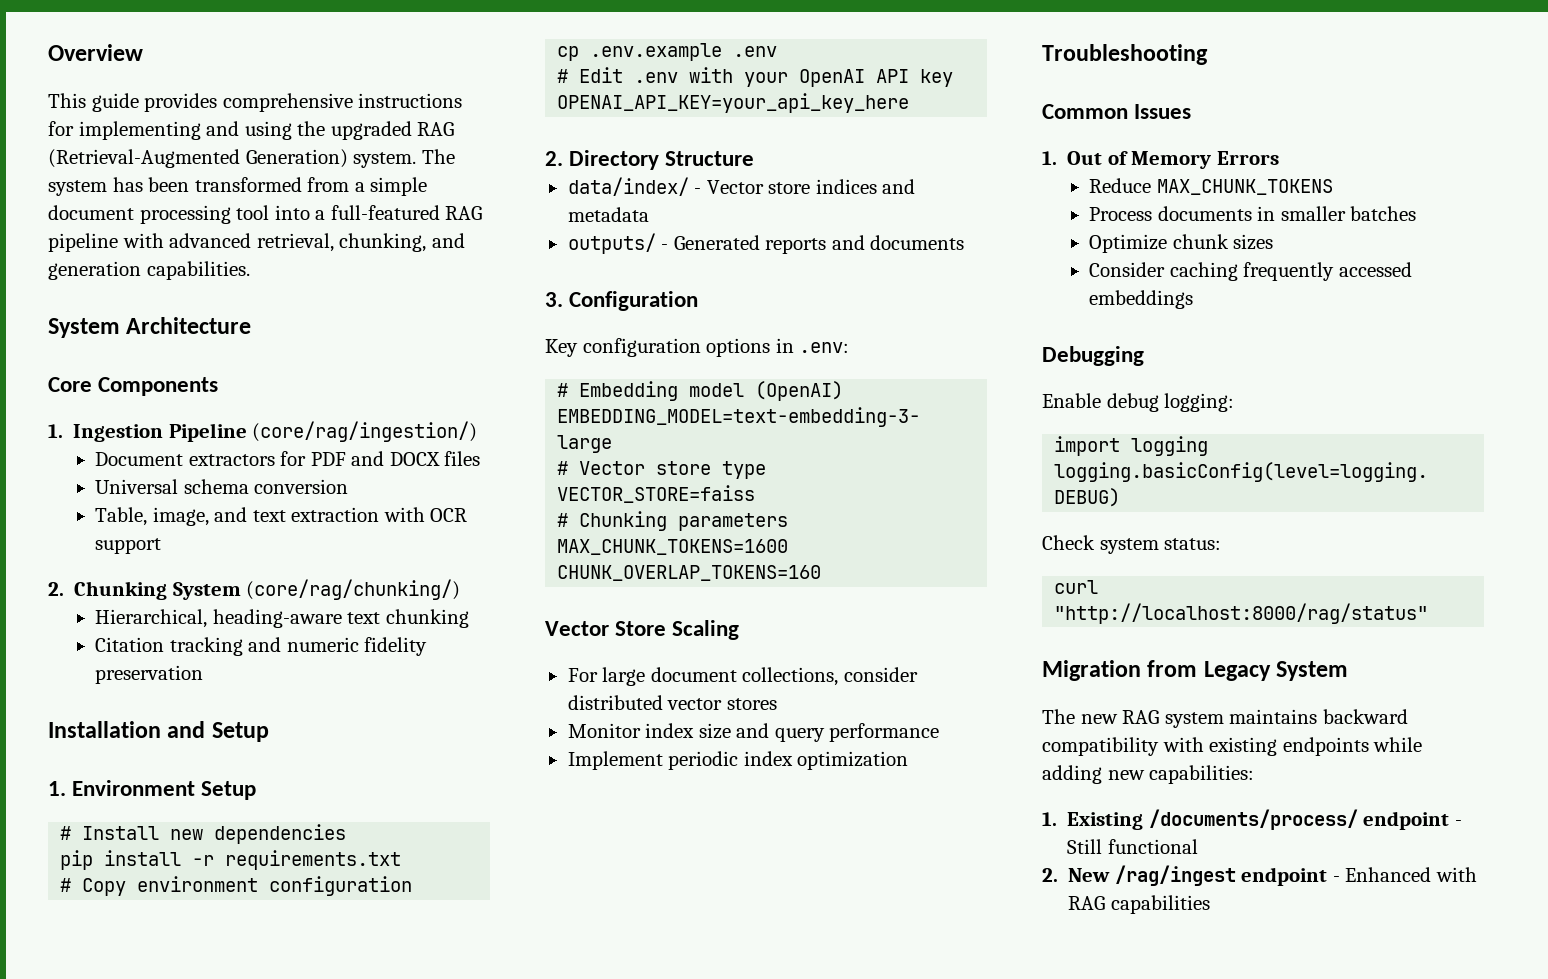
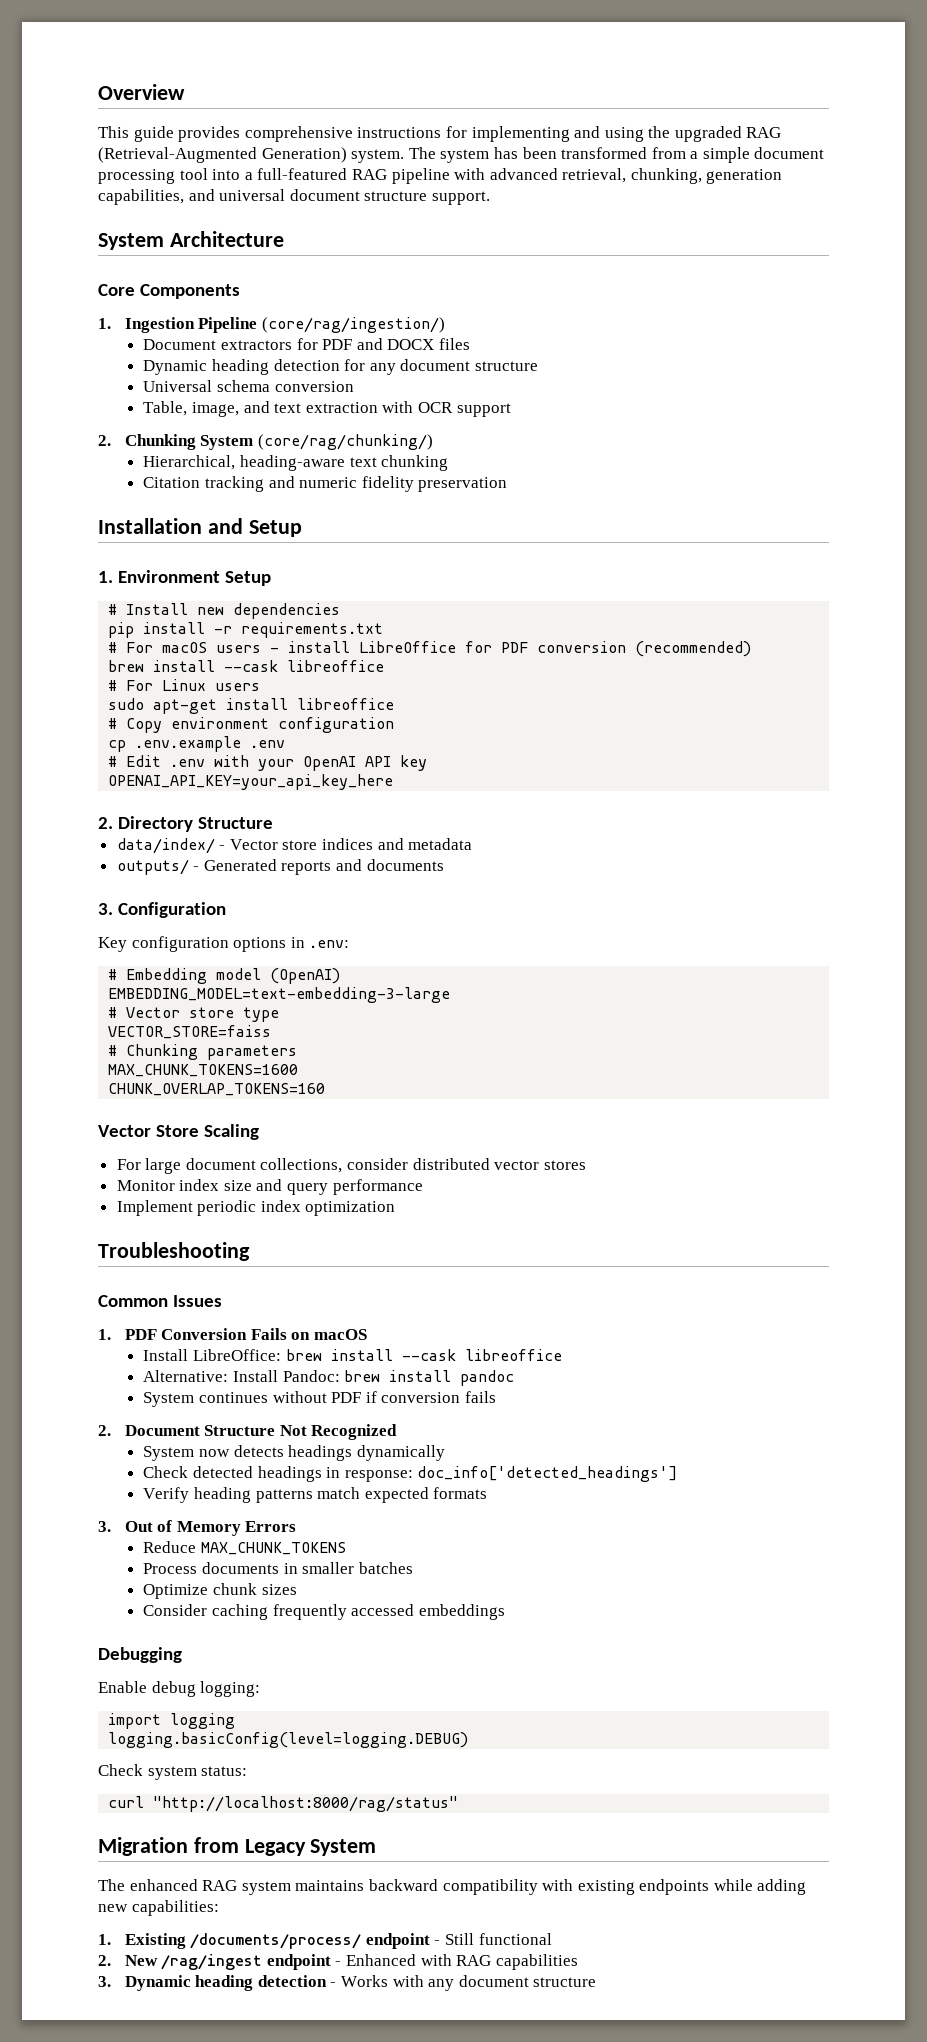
- The system has been transformed from a simple document processing tool into a full-featured RAG pipeline with advanced retrieval, chunking, and generation capabilities.
+ The system has been transformed from a simple document processing tool into a full-featured RAG pipeline with advanced retrieval, chunking, generation capabilities, and universal document structure support.
+ Dynamic heading detection for any document structure
+ # For macOS users - install LibreOffice for PDF conversion (recommended)
+ brew install --cask libreoffice
+ # For Linux users
+ sudo apt-get install libreoffice
- 1. Out of Memory Errors
+ 1. PDF Conversion Fails on macOS
+ Install LibreOffice: brew install --cask libreoffice
+ Alternative: Install Pandoc: brew install pandoc
+ System continues without PDF if conversion fails
+ 2. Document Structure Not Recognized
+ System now detects headings dynamically
+ Check detected headings in response: doc_info['detected_headings']
+ Verify heading patterns match expected formats
+ 3. Out of Memory Errors
- The new RAG system maintains backward compatibility with existing endpoints while adding new capabilities:
+ The enhanced RAG system maintains backward compatibility with existing endpoints while adding new capabilities:
+ 3. Dynamic heading detection - Works with any document structure

